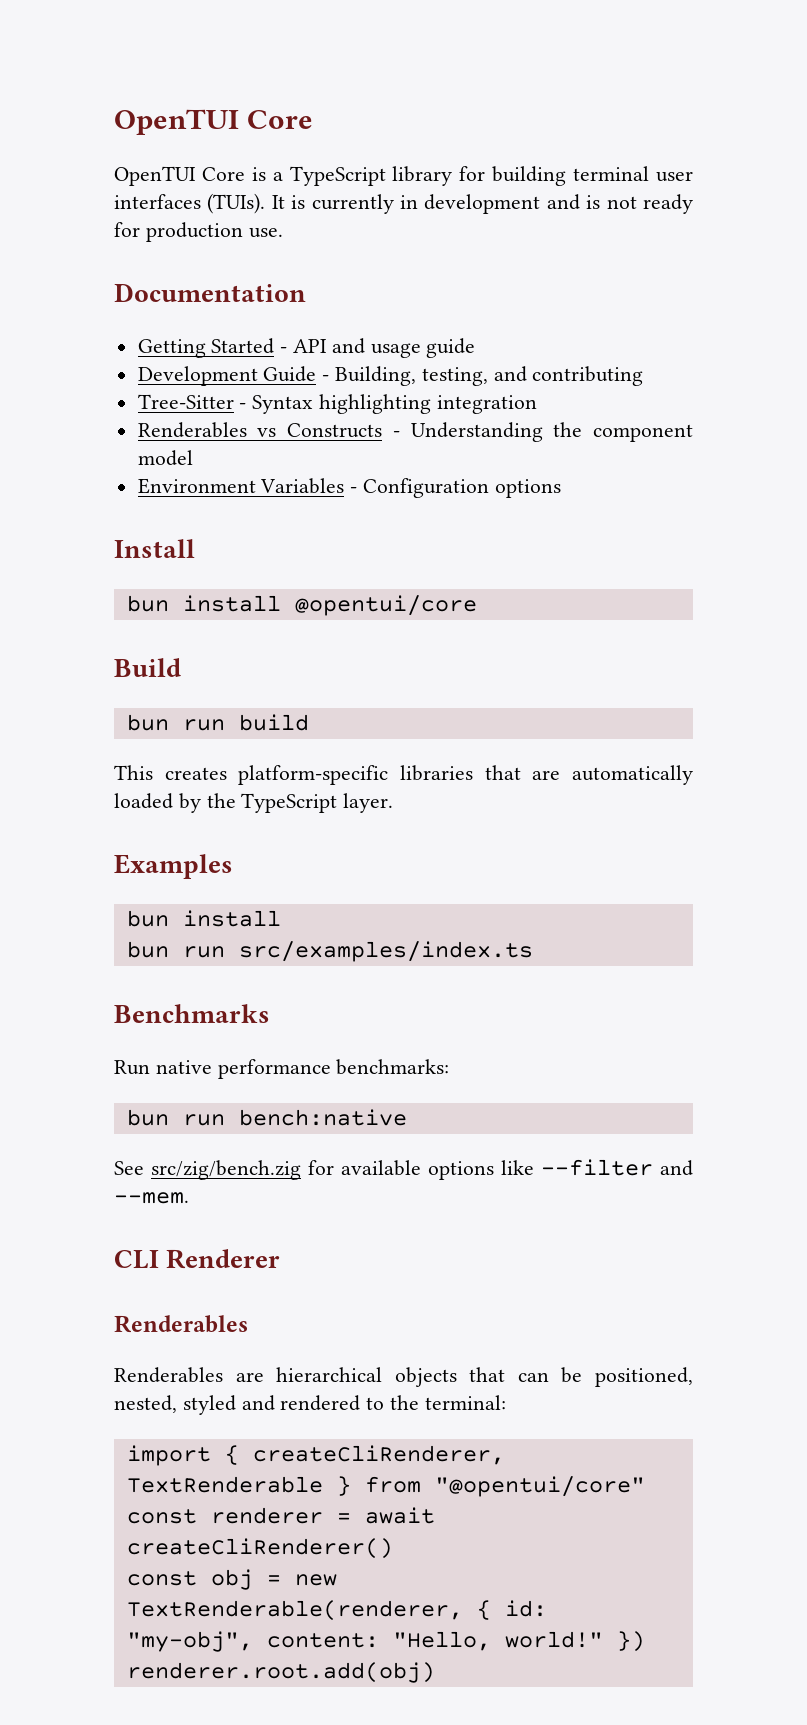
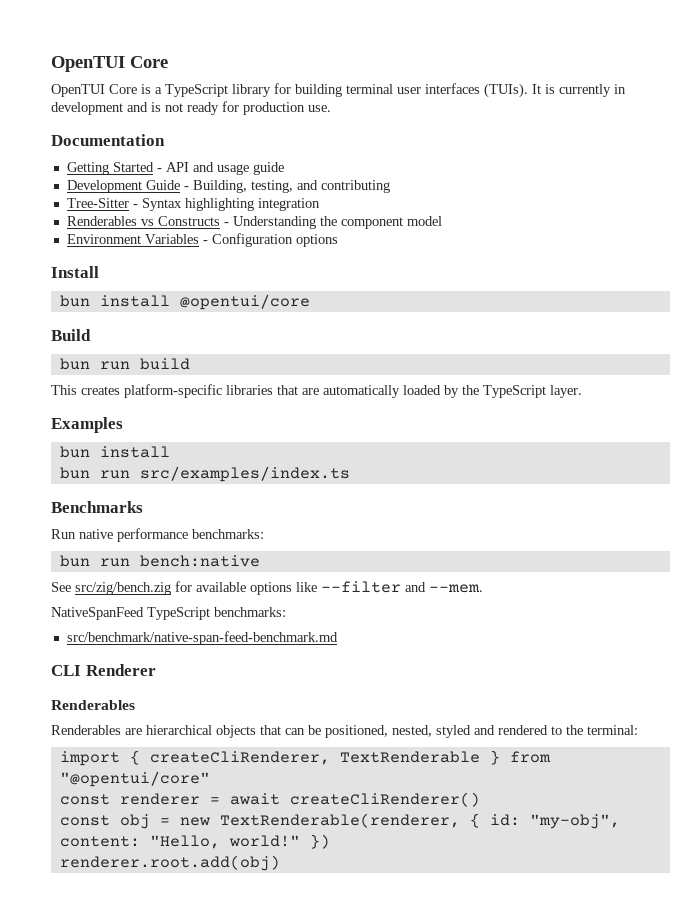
+ NativeSpanFeed TypeScript benchmarks:
+ src/benchmark/native-span-feed-benchmark.md

